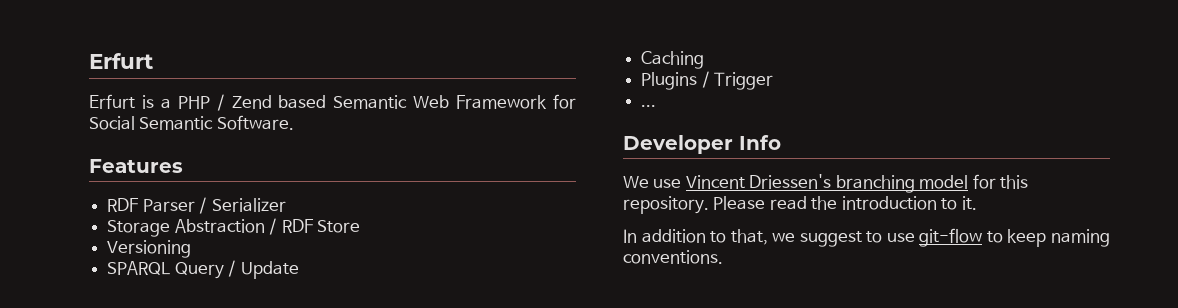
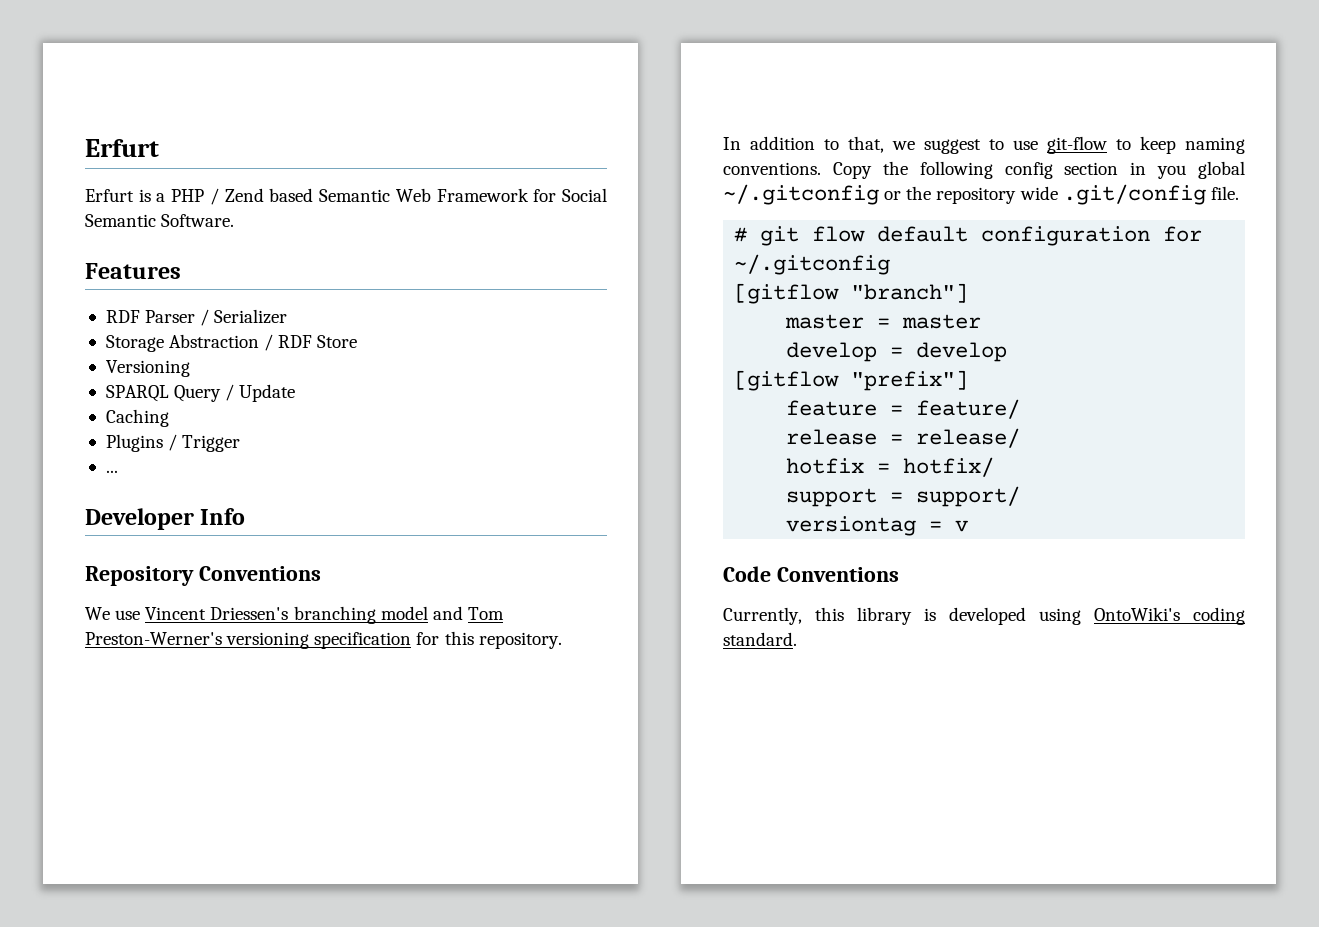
+ Repository Conventions
- We use Vincent Driessen's branching model for this repository. Please read the introduction to it.
+ We use Vincent Driessen's branching model and Tom Preston-Werner's versioning specification for this repository.
+ Copy the following config section in you global ~/.gitconfig or the repository wide .git/config file.
+ # git flow default configuration for ~/.gitconfig
+ [gitflow "branch"]
+ master = master
+ develop = develop
+ [gitflow "prefix"]
+ feature = feature/
+ release = release/
+ hotfix = hotfix/
+ support = support/
+ versiontag = v
+ Code Conventions
+ Currently, this library is developed using OntoWiki's coding standard.

